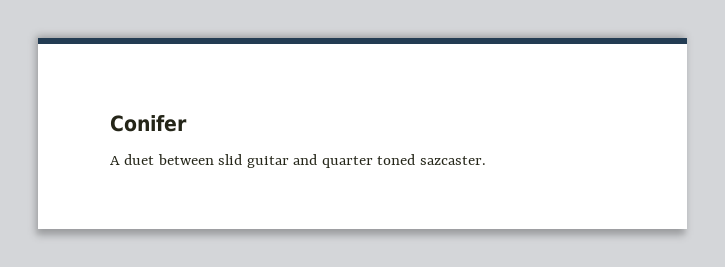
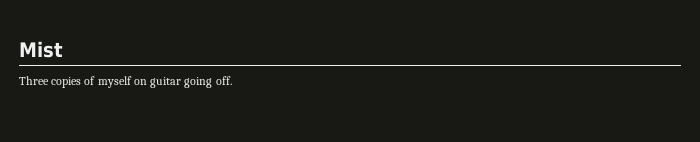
- Conifer
- A duet between slid guitar and quarter toned sazcaster.
+ Mist
+ Three copies of myself on guitar going off.

